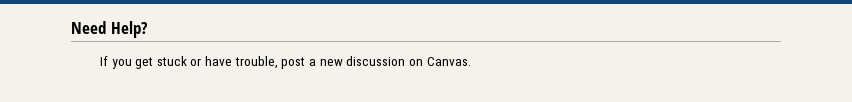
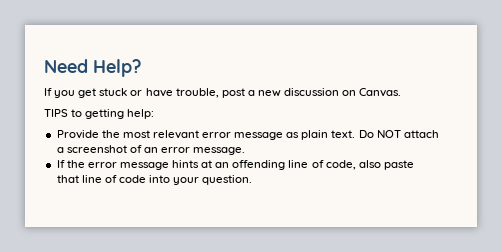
+ TIPS to getting help:
+ Provide the most relevant error message as plain text. Do NOT attach a screenshot of an error message.
+ If the error message hints at an offending line of code, also paste that line of code into your question.

